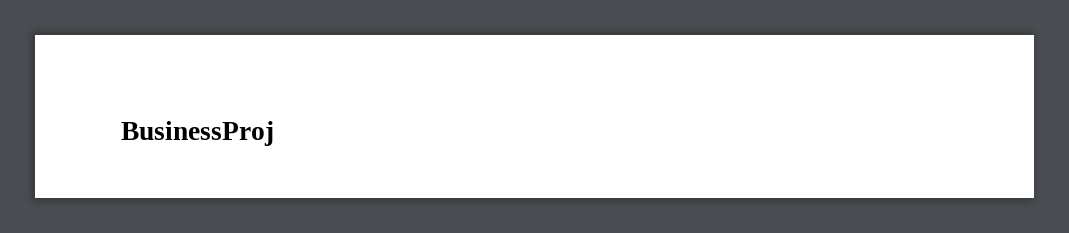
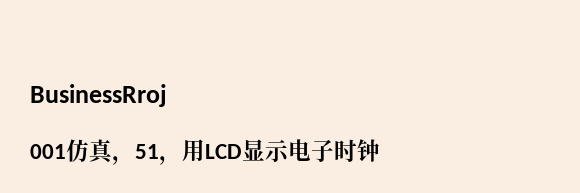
- BusinessProj
+ BusinessRroj
+ 001仿真，51，用LCD显示电子时钟

